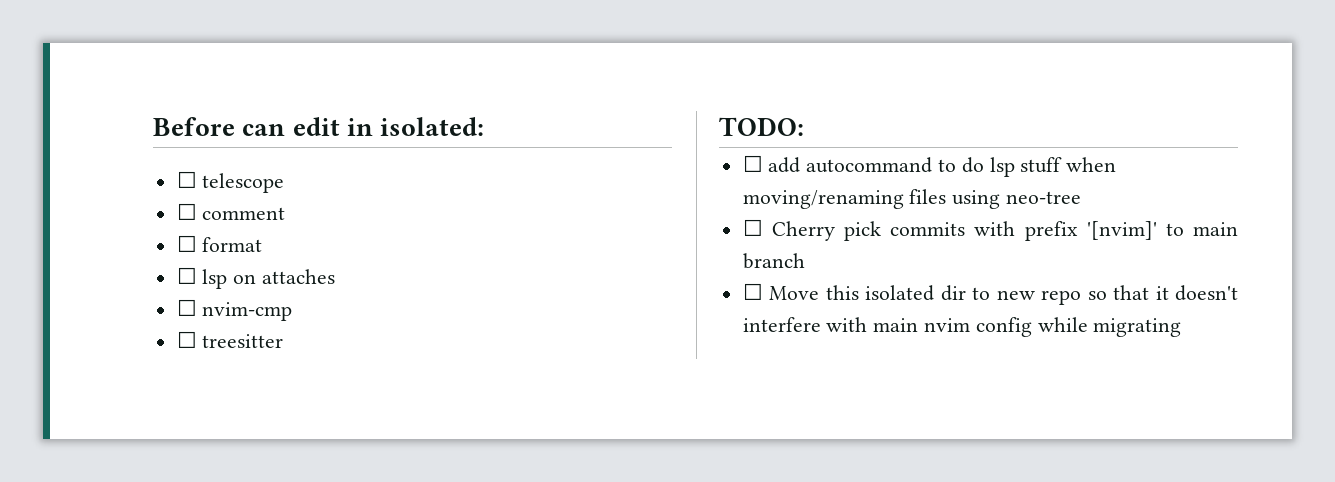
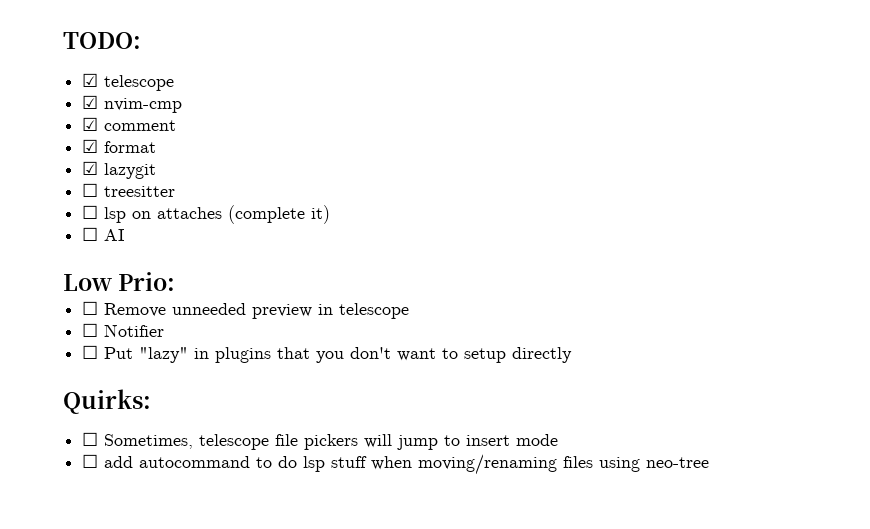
- Before can edit in isolated:
- ☐ telescope
- ☐ comment
- ☐ format
+ TODO:
+ ☑ telescope
+ ☑ nvim-cmp
+ ☑ comment
+ ☑ format
+ ☑ lazygit
+ ☐ treesitter
- ☐ lsp on attaches
- ☐ nvim-cmp
- ☐ treesitter
- TODO:
+ ☐ lsp on attaches (complete it)
+ ☐ AI
+ Low Prio:
+ ☐ Remove unneeded preview in telescope
+ ☐ Notifier
+ ☐ Put "lazy" in plugins that you don't want to setup directly
+ Quirks:
+ ☐ Sometimes, telescope file pickers will jump to insert mode
- ☐ Cherry pick commits with prefix '[nvim]' to main branch
- ☐ Move this isolated dir to new repo so that it doesn't interfere with main nvim config while migrating

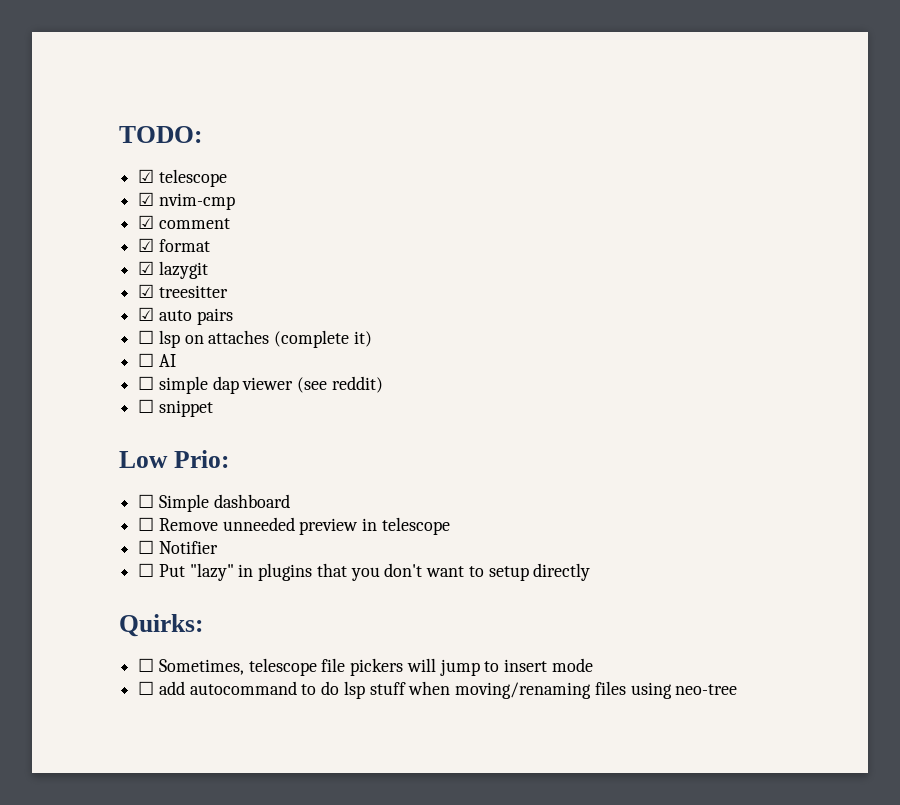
- ☐ treesitter
+ ☑ treesitter
+ ☑ auto pairs
+ ☐ simple dap viewer (see reddit)
+ ☐ snippet
+ ☐ Simple dashboard

